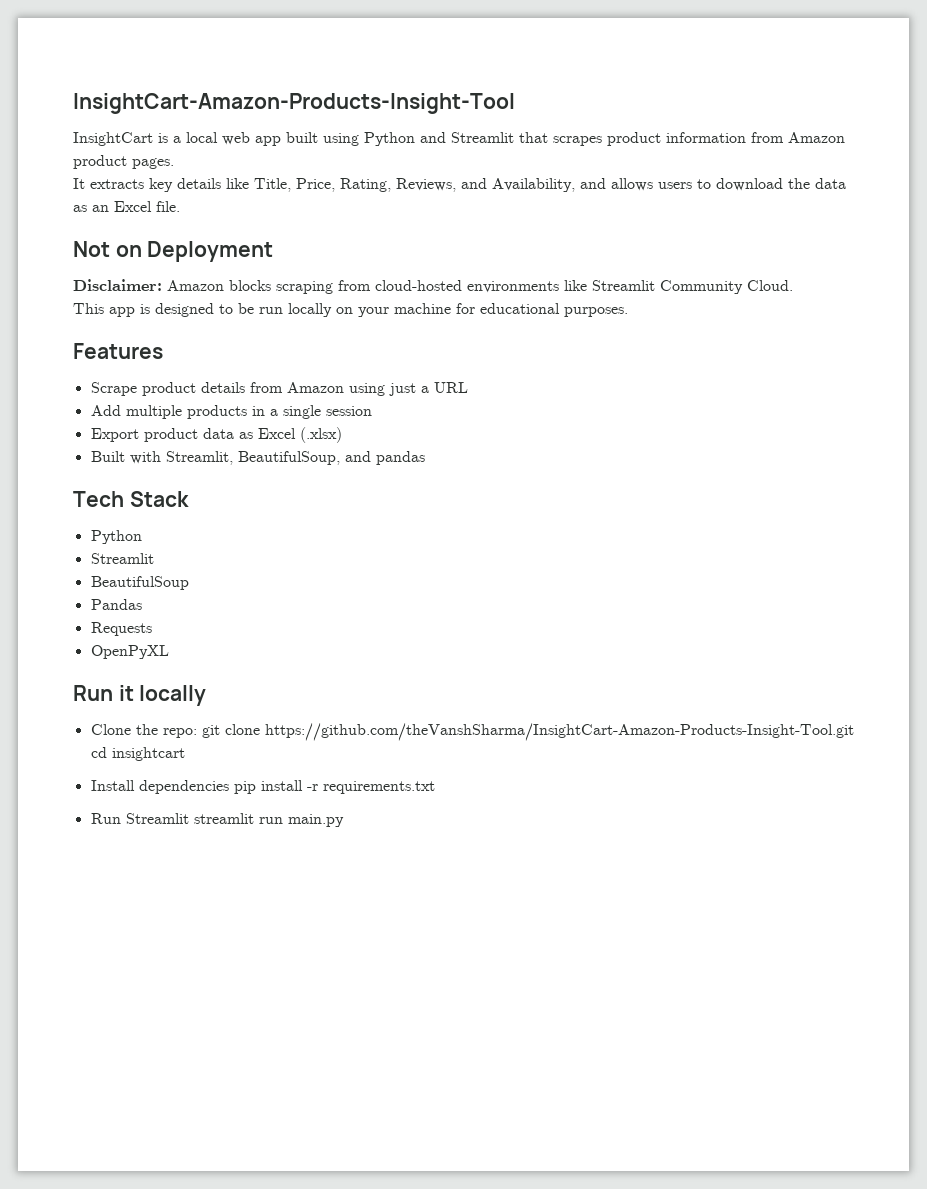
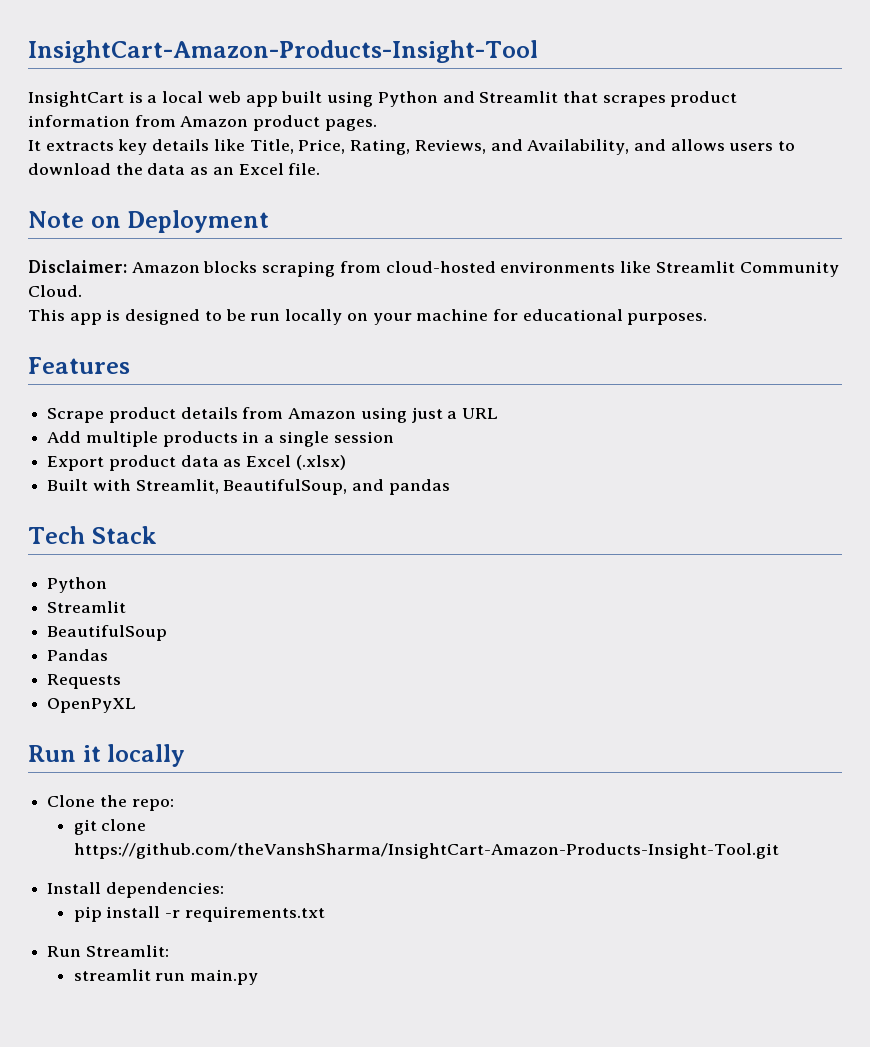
- Not on Deployment
+ Note on Deployment
- Clone the repo: git clone https://github.com/theVanshSharma/InsightCart-Amazon-Products-Insight-Tool.git cd insightcart
+ Clone the repo:
+ git clone https://github.com/theVanshSharma/InsightCart-Amazon-Products-Insight-Tool.git
- Install dependencies pip install -r requirements.txt
+ Install dependencies:
+ pip install -r requirements.txt
- Run Streamlit streamlit run main.py
+ Run Streamlit:
+ streamlit run main.py

